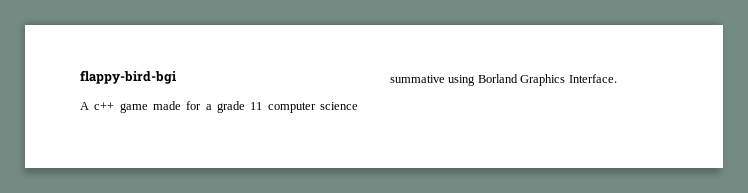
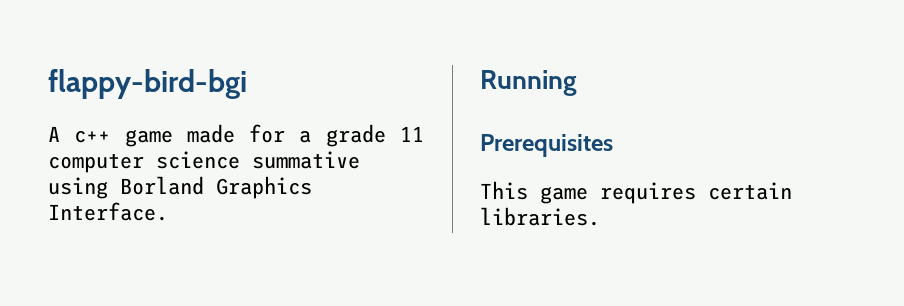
+ Running
+ Prerequisites
+ This game requires certain libraries.

